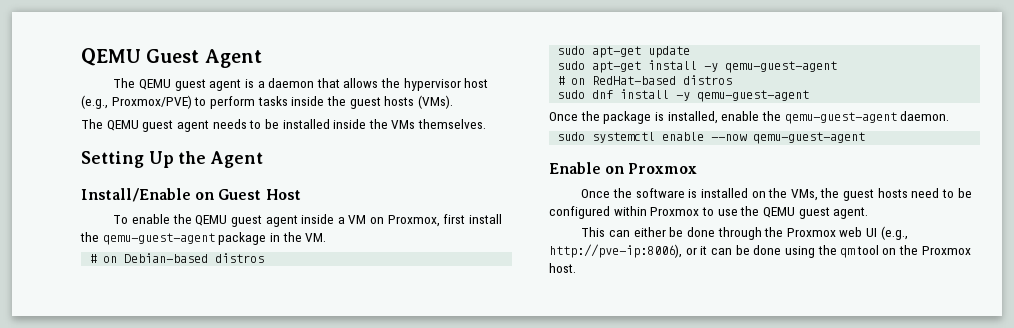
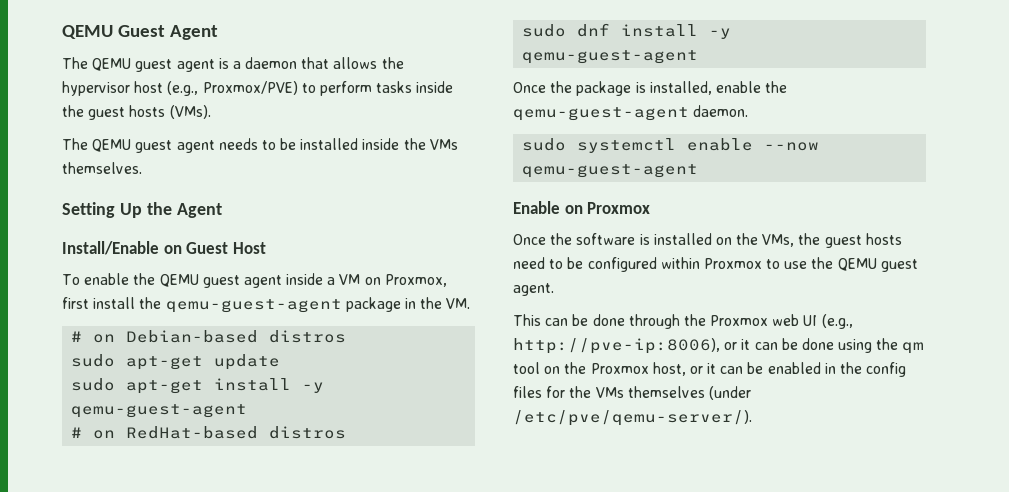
- This can either be done through the Proxmox web UI (e.g., http://pve-ip:8006), or it can be done using the qm tool on the Proxmox host.
+ This can be done through the Proxmox web UI (e.g., http://pve-ip:8006), or it can be done using the qm tool on the Proxmox host, or it can be enabled in the config files for the VMs themselves (under /etc/pve/qemu-server/).

